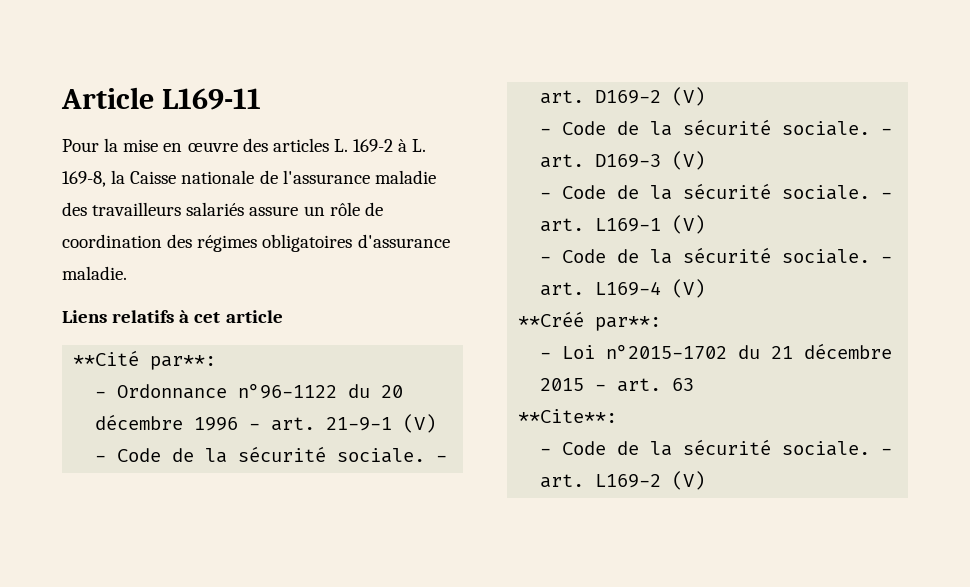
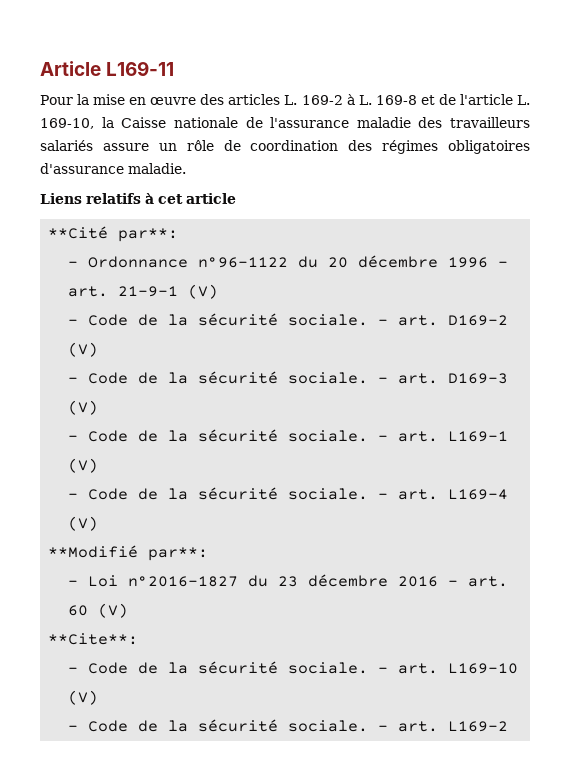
- Pour la mise en œuvre des articles L. 169-2 à L. 169-8, la Caisse nationale de l'assurance maladie des travailleurs salariés assure un rôle de coordination des régimes obligatoires d'assurance maladie.
+ Pour la mise en œuvre des articles L. 169-2 à L. 169-8 et de l'article L. 169-10, la Caisse nationale de l'assurance maladie des travailleurs salariés assure un rôle de coordination des régimes obligatoires d'assurance maladie.
- **Créé par**:
+ **Modifié par**:
- - Loi n°2015-1702 du 21 décembre 2015 - art. 63
+ - Loi n°2016-1827 du 23 décembre 2016 - art. 60 (V)
  **Cite**:
+ - Code de la sécurité sociale. - art. L169-10 (V)
- - art. L169-2 (V)
+ - art. L169-2

